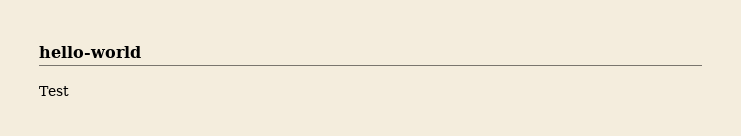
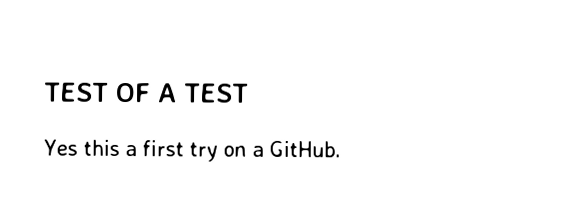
- hello-world
- Test
+ TEST OF A TEST
+ Yes this a first try on a GitHub.

